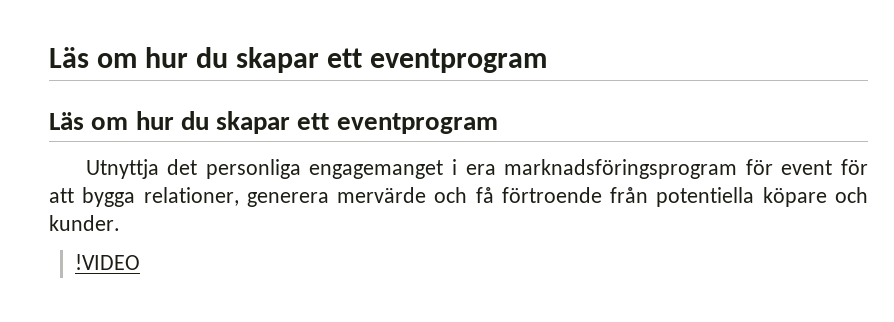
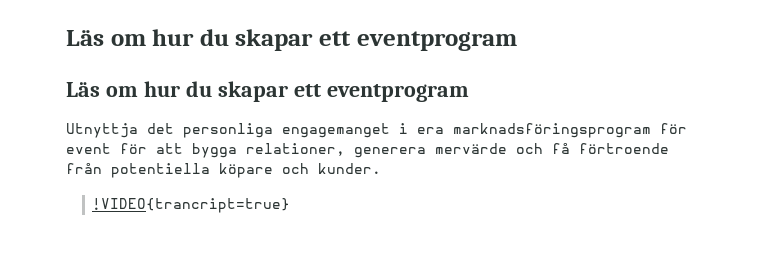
- !VIDEO
+ !VIDEO{trancript=true}

